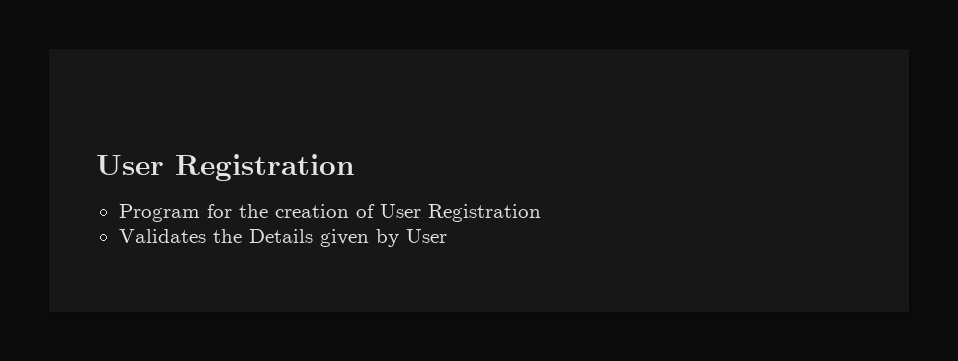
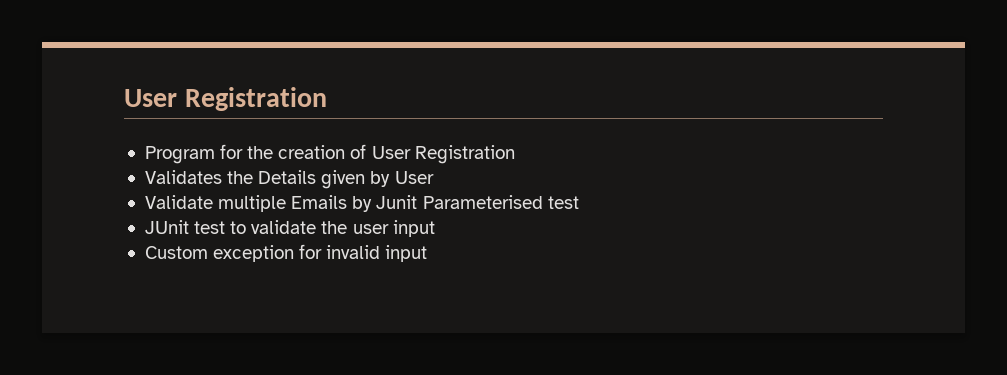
+ Validate multiple Emails by Junit Parameterised test
+ JUnit test to validate the user input
+ Custom exception for invalid input

